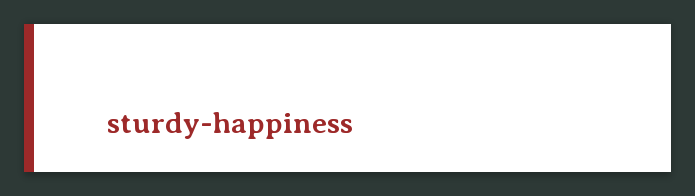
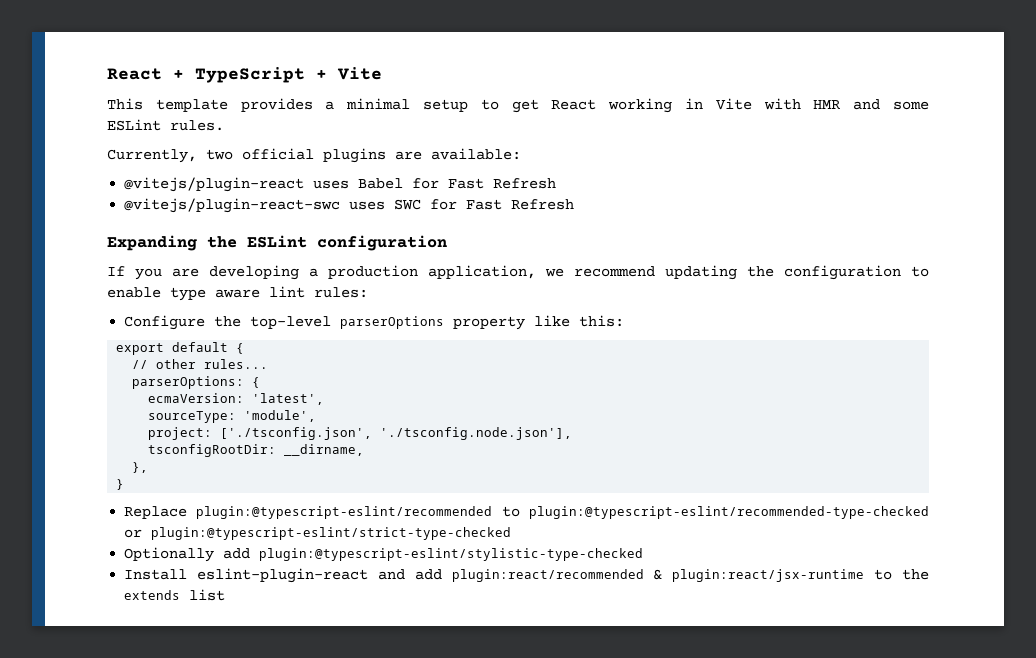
- sturdy-happiness
+ React + TypeScript + Vite
+ This template provides a minimal setup to get React working in Vite with HMR and some ESLint rules.
+ Currently, two official plugins are available:
+ @vitejs/plugin-react uses Babel for Fast Refresh
+ @vitejs/plugin-react-swc uses SWC for Fast Refresh
+ Expanding the ESLint configuration
+ If you are developing a production application, we recommend updating the configuration to enable type aware lint rules:
+ Configure the top-level parserOptions property like this:
+ export default {
+ // other rules...
+ parserOptions: {
+ ecmaVersion: 'latest',
+ sourceType: 'module',
+ project: ['./tsconfig.json', './tsconfig.node.json'],
+ tsconfigRootDir: __dirname,
+ },
+ }
+ Replace plugin:@typescript-eslint/recommended to plugin:@typescript-eslint/recommended-type-checked or plugin:@typescript-eslint/strict-type-checked
+ Optionally add plugin:@typescript-eslint/stylistic-type-checked
+ Install eslint-plugin-react and add plugin:react/recommended & plugin:react/jsx-runtime to the extends list

